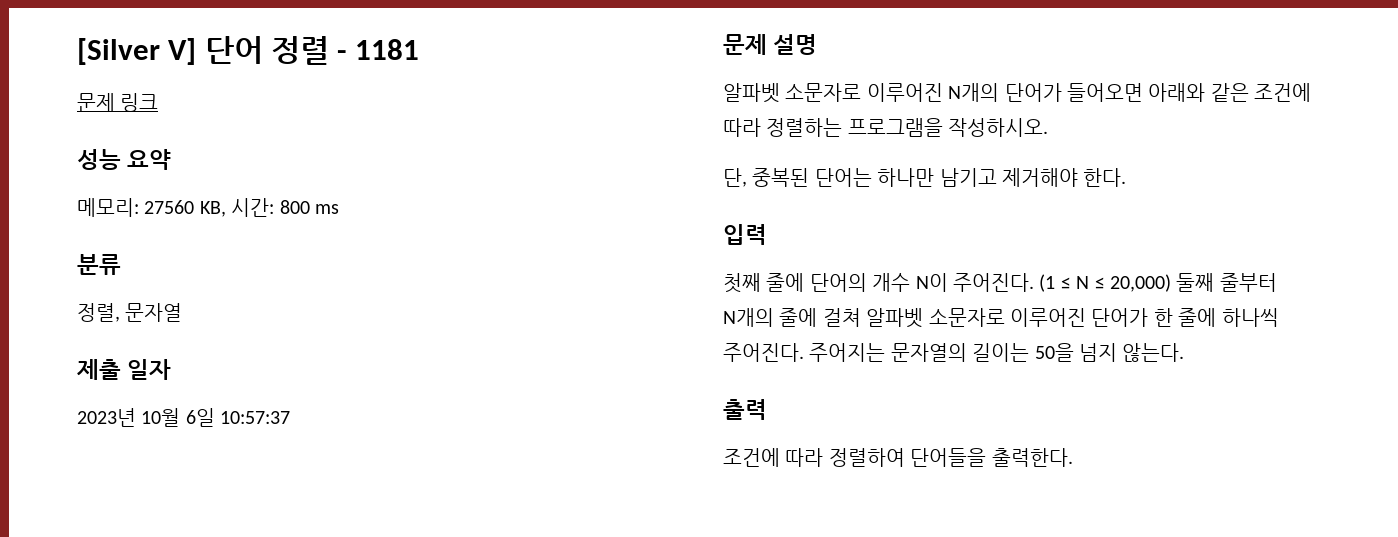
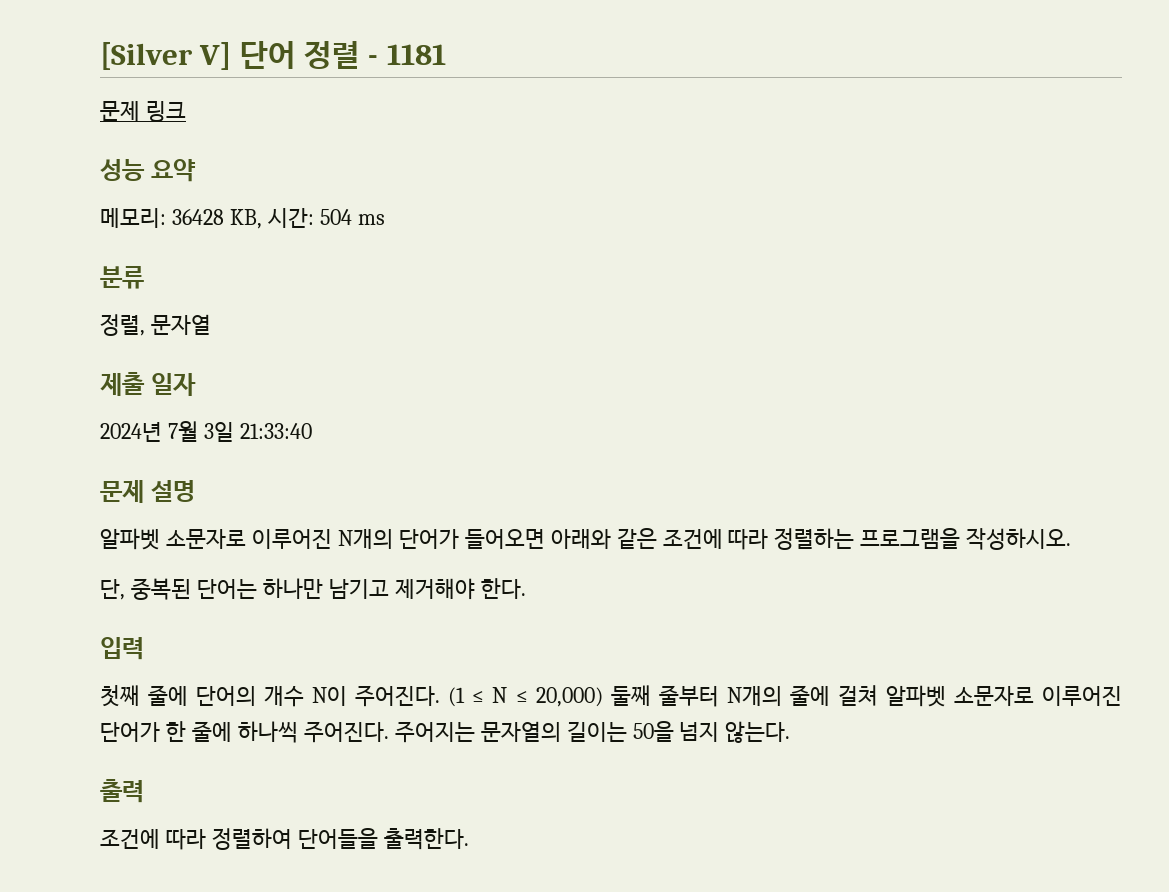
- 메모리: 27560 KB, 시간: 800 ms
+ 메모리: 36428 KB, 시간: 504 ms
- 2023년 10월 6일 10:57:37
+ 2024년 7월 3일 21:33:40

